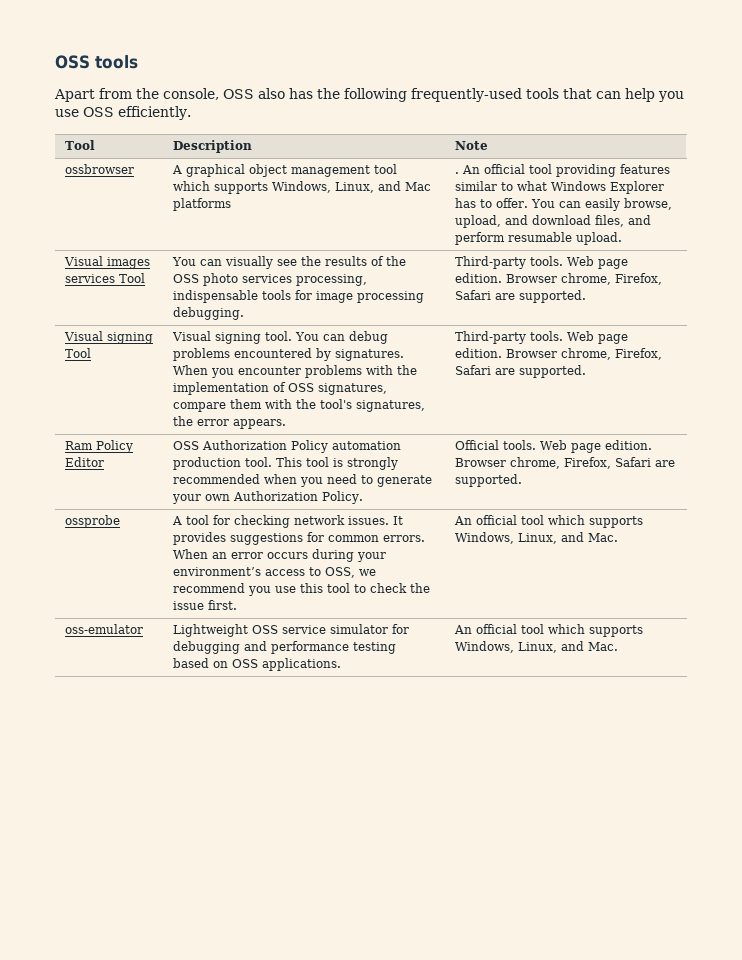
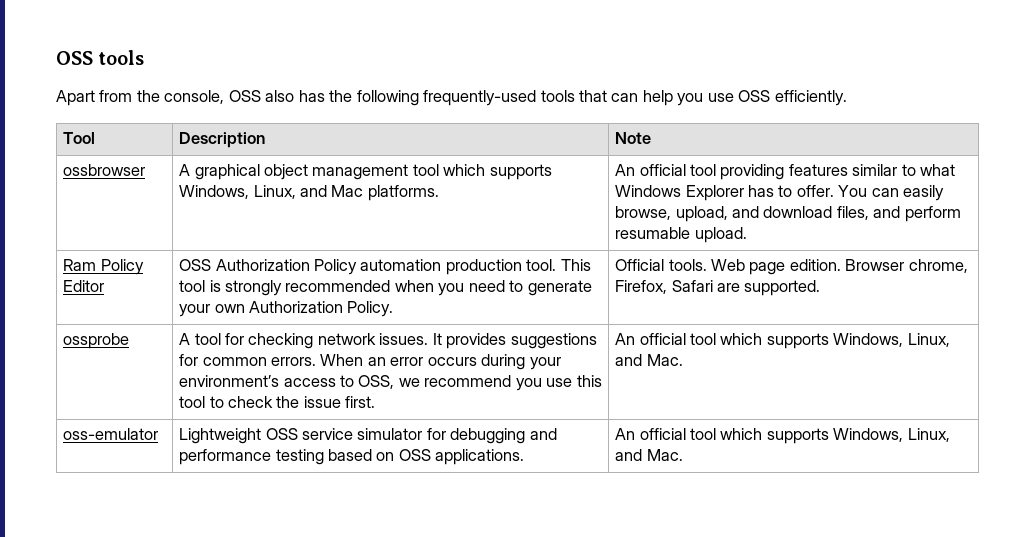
- ossbrowser | A graphical object management tool which supports Windows, Linux, and Mac platforms | . An official tool providing features similar to what Windows Explorer has to offer. You can easily browse, upload, and download files, and perform resumable upload.
+ ossbrowser | A graphical object management tool which supports Windows, Linux, and Mac platforms. | An official tool providing features similar to what Windows Explorer has to offer. You can easily browse, upload, and download files, and perform resumable upload.
- Visual images services Tool | You can visually see the results of the OSS photo services processing, indispensable tools for image processing debugging. | Third-party tools. Web page edition. Browser chrome, Firefox, Safari are supported.
- Visual signing Tool | Visual signing tool. You can debug problems encountered by signatures. When you encounter problems with the implementation of OSS signatures, compare them with the tool's signatures, the error appears. | Third-party tools. Web page edition. Browser chrome, Firefox, Safari are supported.

